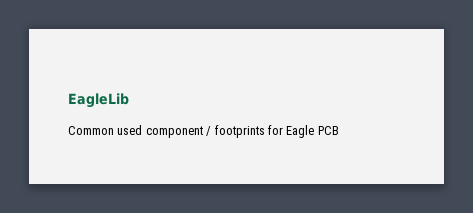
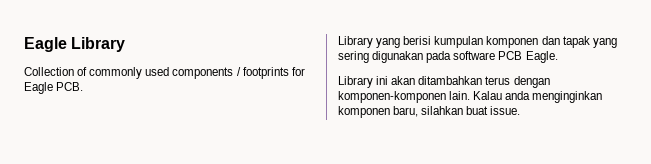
- EagleLib
- Common used component / footprints for Eagle PCB
+ Eagle Library
+ Collection of commonly used components / footprints for Eagle PCB.
+ Library yang berisi kumpulan komponen dan tapak yang sering digunakan pada software PCB Eagle.
+ Library ini akan ditambahkan terus dengan komponen-komponen lain. Kalau anda menginginkan komponen baru, silahkan buat issue.

